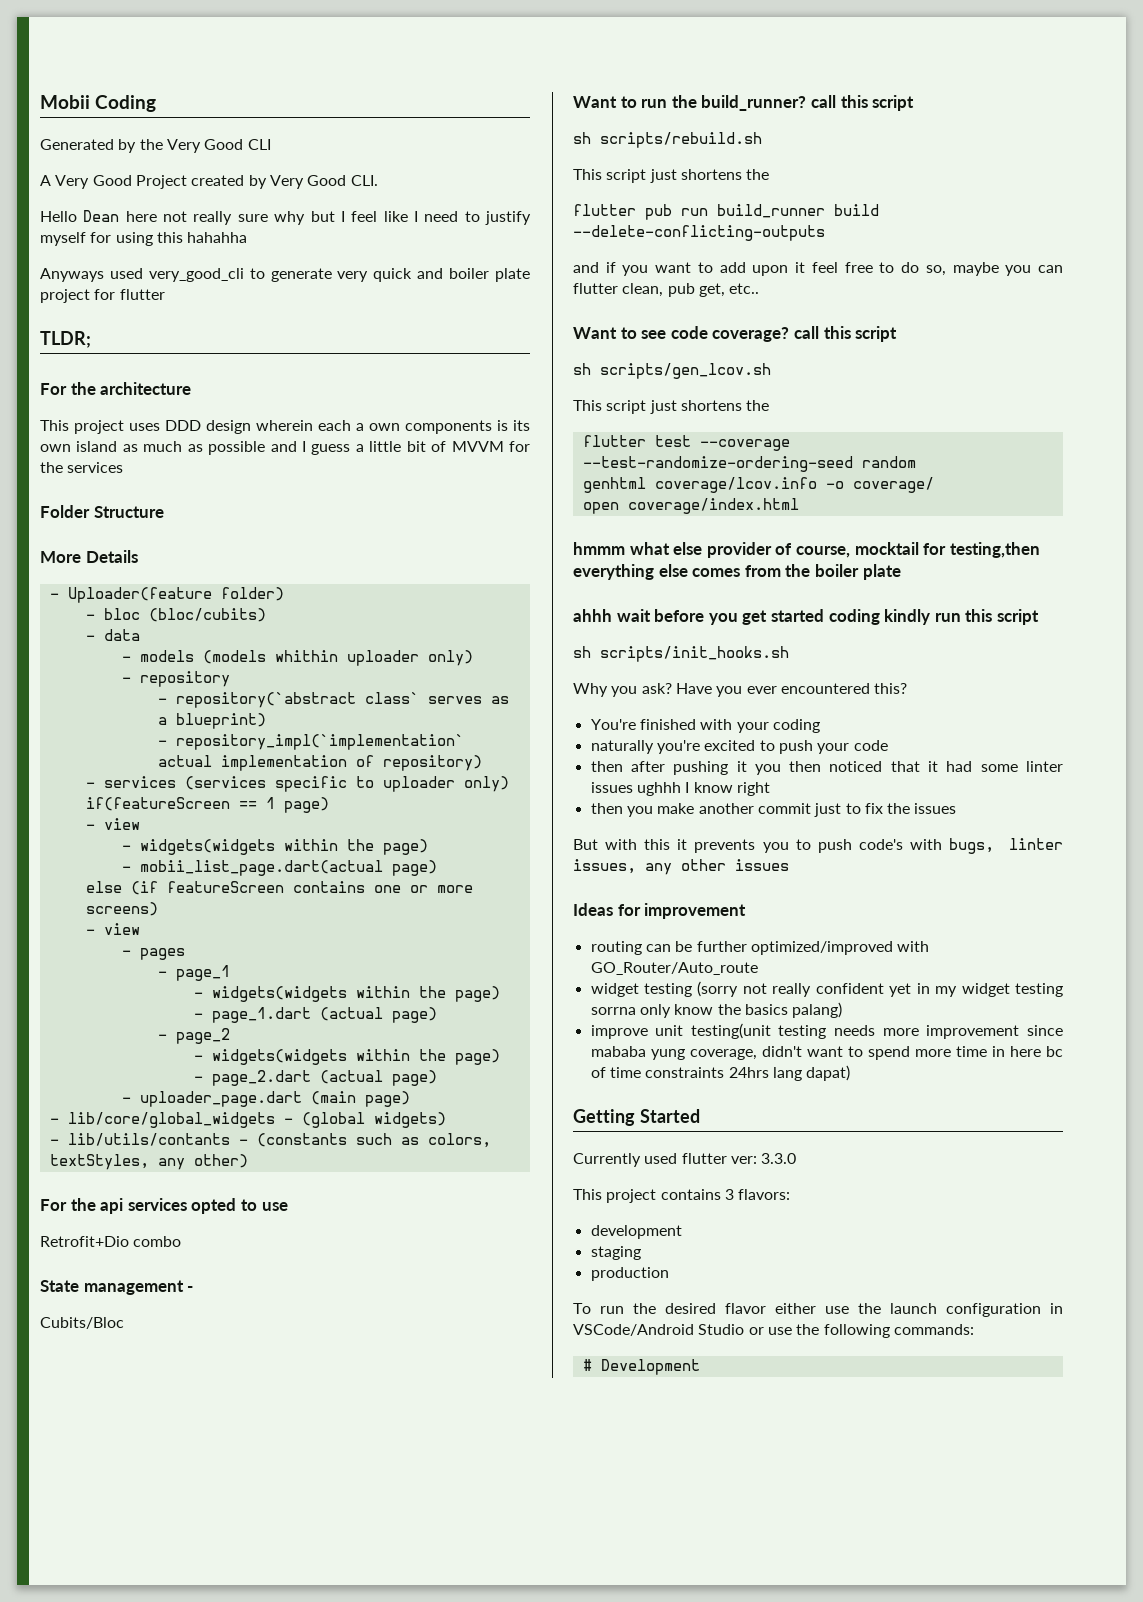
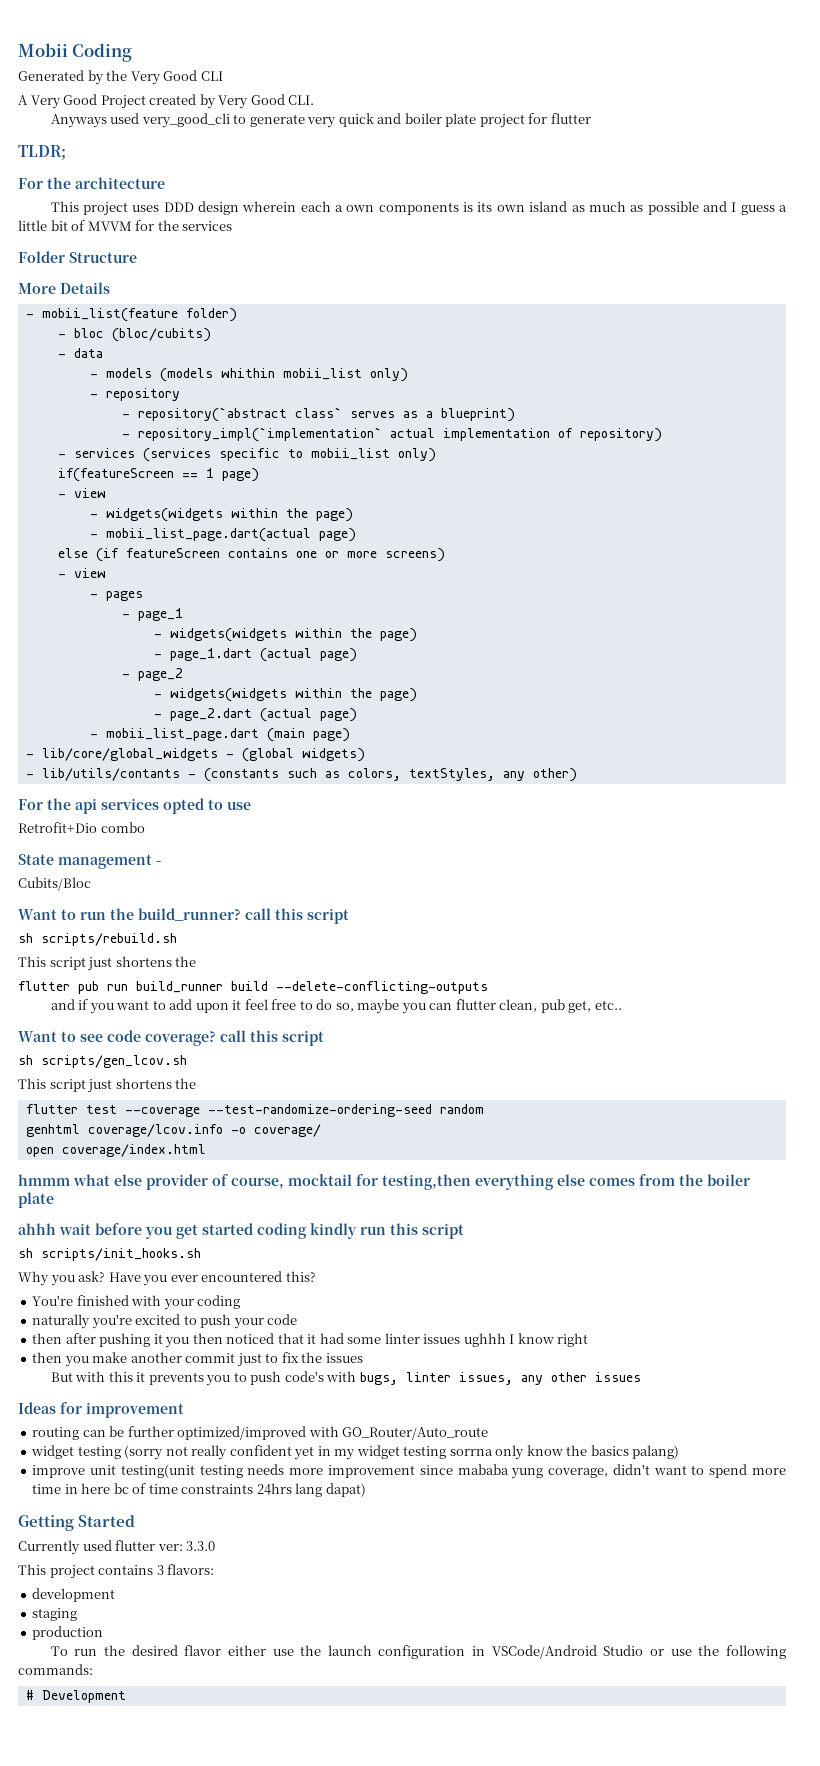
- Hello Dean here not really sure why but I feel like I need to justify myself for using this hahahha
- - Uploader(feature folder)
+ - mobii_list(feature folder)
- - models (models whithin uploader only)
+ - models (models whithin mobii_list only)
- - services (services specific to uploader only)
+ - services (services specific to mobii_list only)
- - uploader_page.dart (main page)
+ - mobii_list_page.dart (main page)

